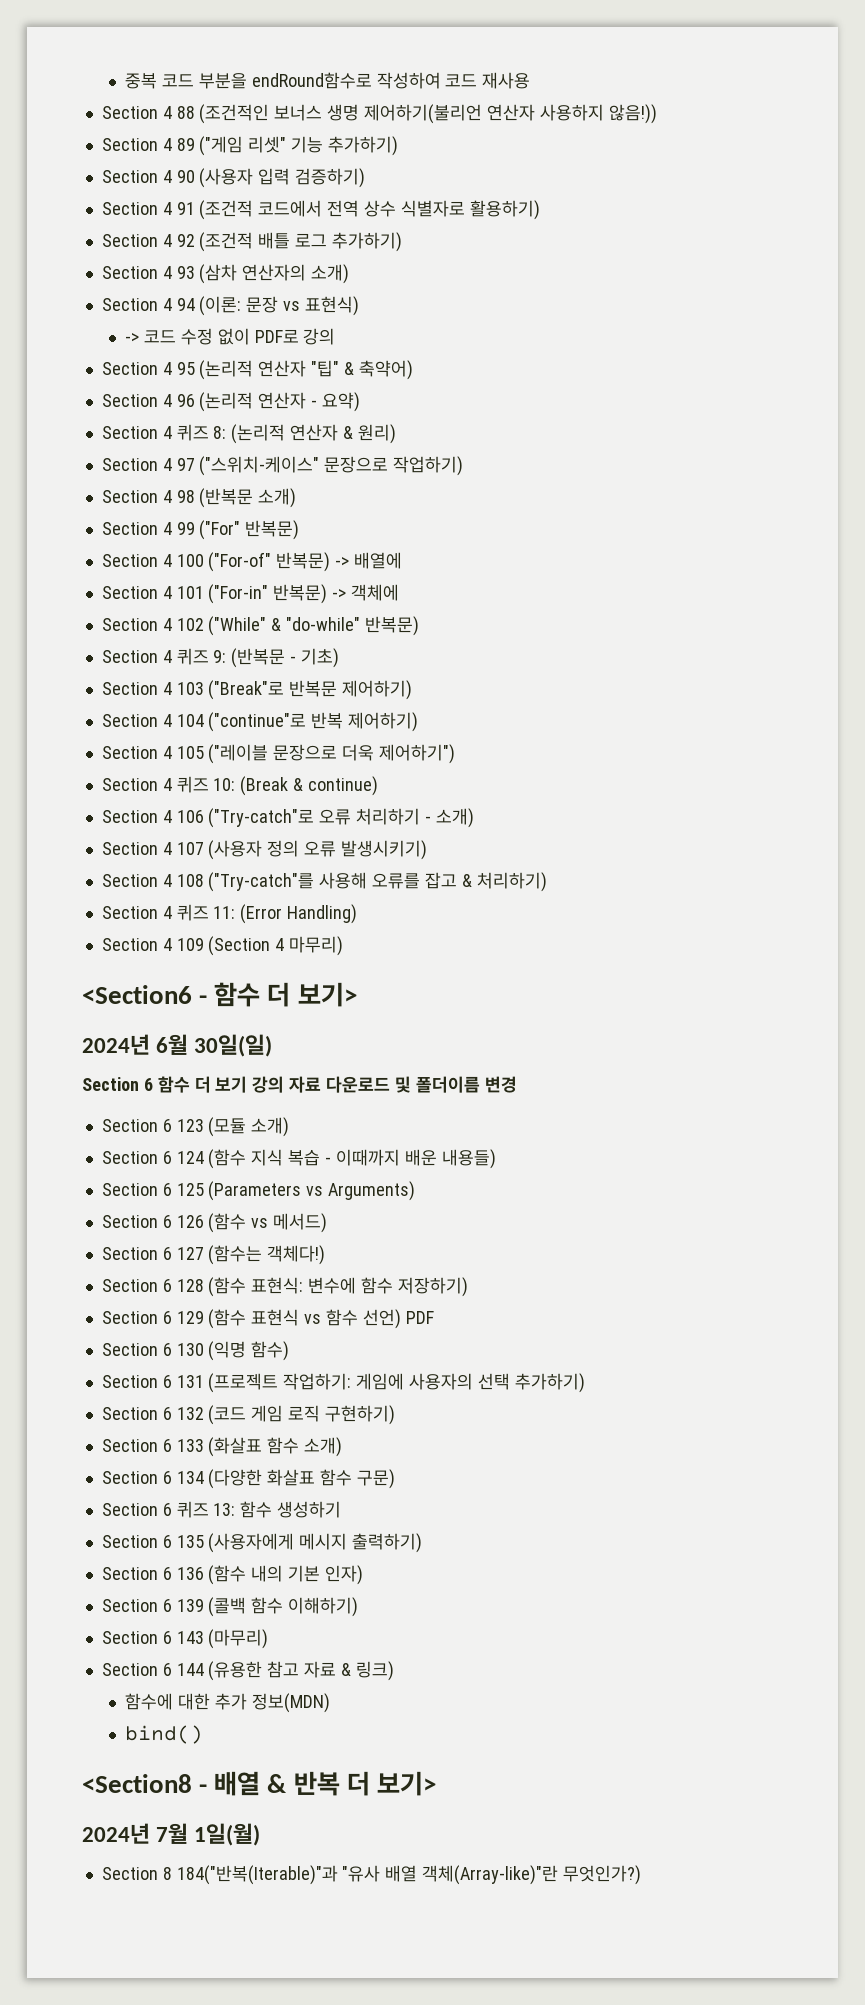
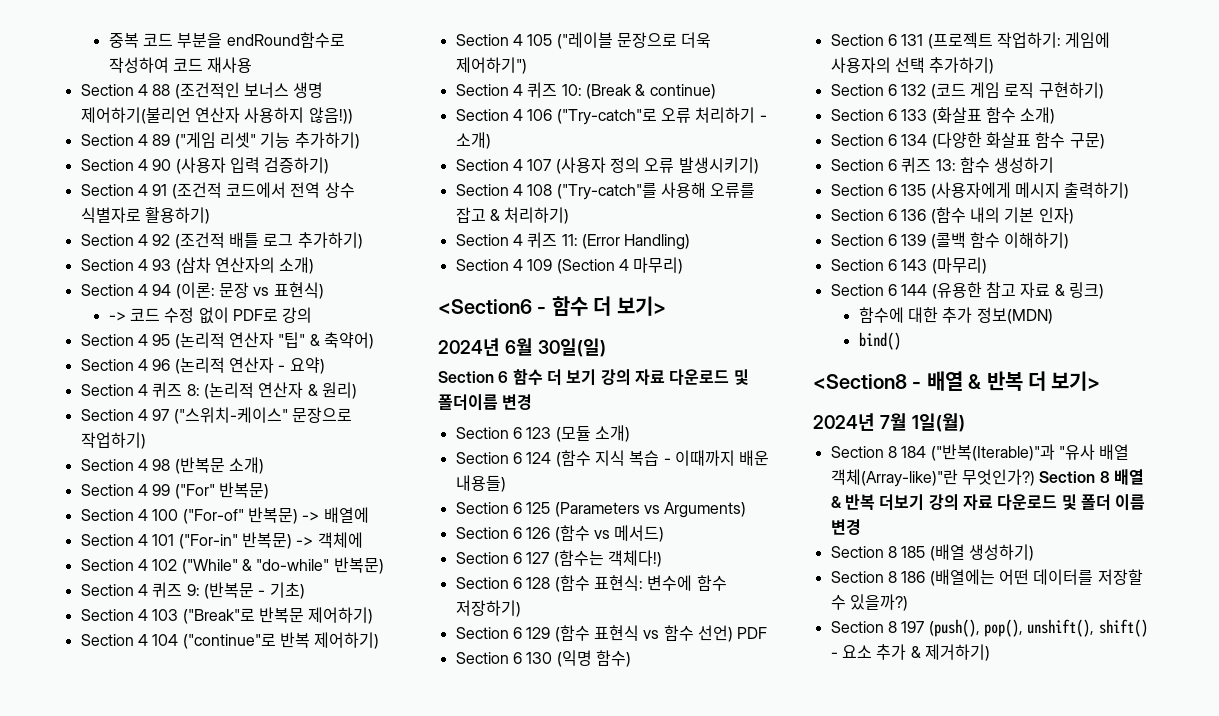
- Section 8 184("반복(Iterable)"과 "유사 배열 객체(Array-like)"란 무엇인가?)
+ Section 8 184 ("반복(Iterable)"과 "유사 배열 객체(Array-like)"란 무엇인가?)
+ Section 8 배열 & 반복 더보기 강의 자료 다운로드 및 폴더 이름 변경
+ Section 8 185 (배열 생성하기)
+ Section 8 186 (배열에는 어떤 데이터를 저장할 수 있을까?)
+ Section 8 197 (push(), pop(), unshift(), shift() - 요소 추가 & 제거하기)

